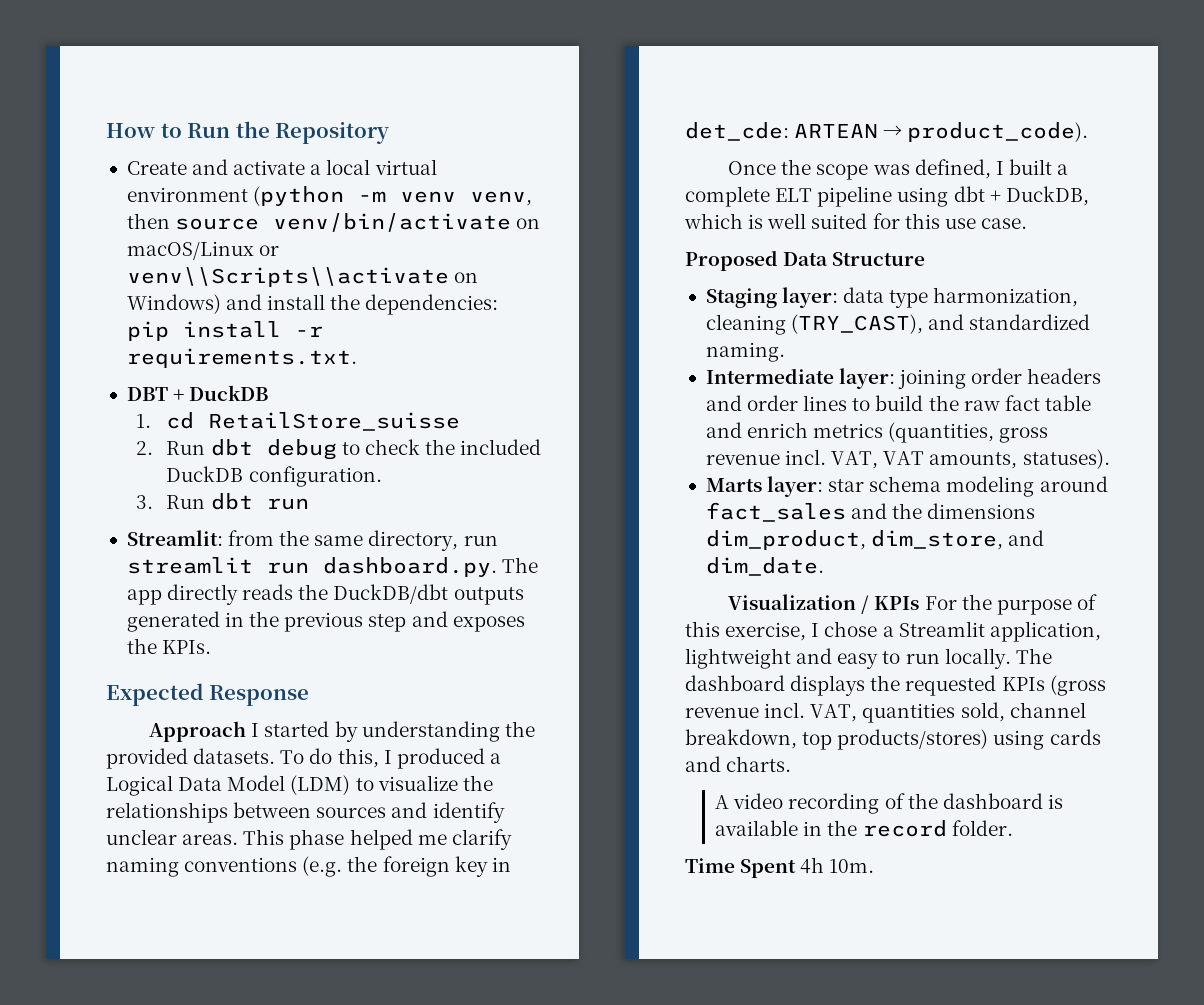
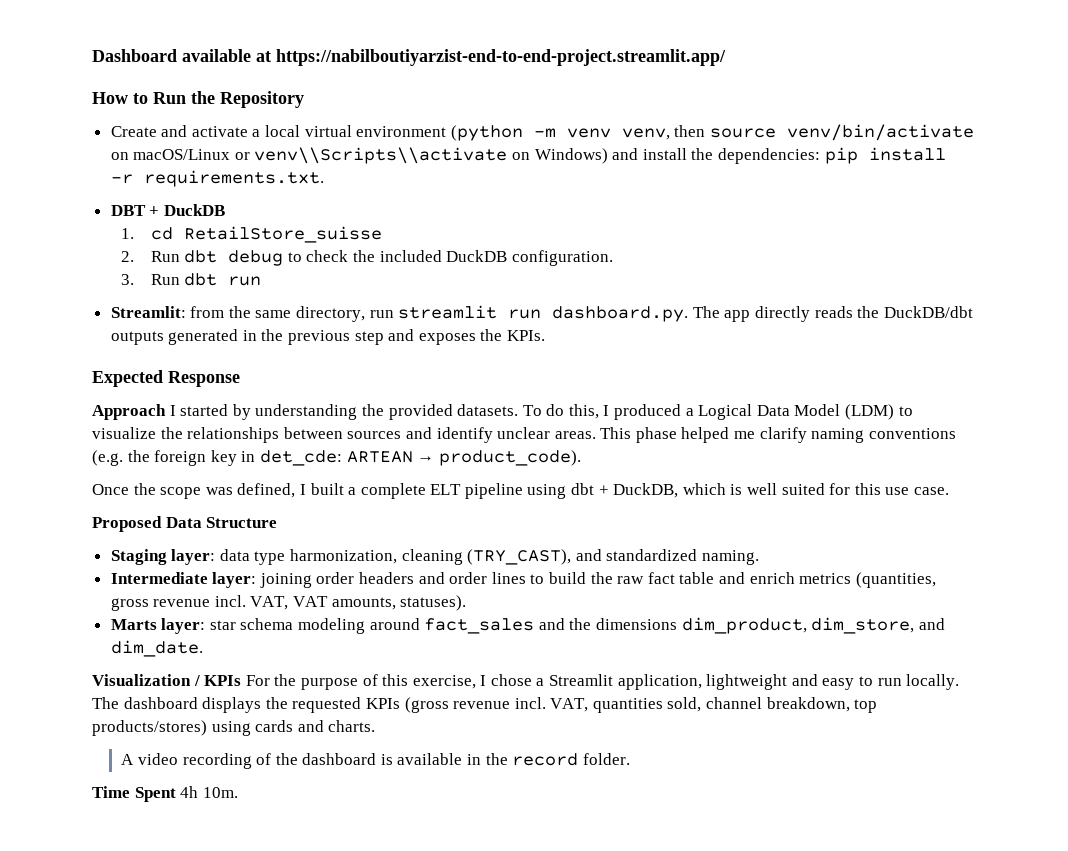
+ Dashboard available at https://nabilboutiyarzist-end-to-end-project.streamlit.app/

